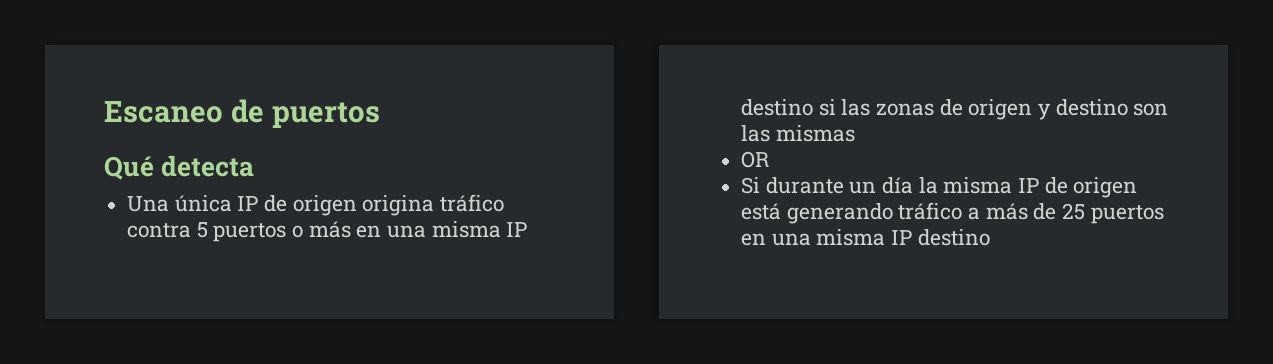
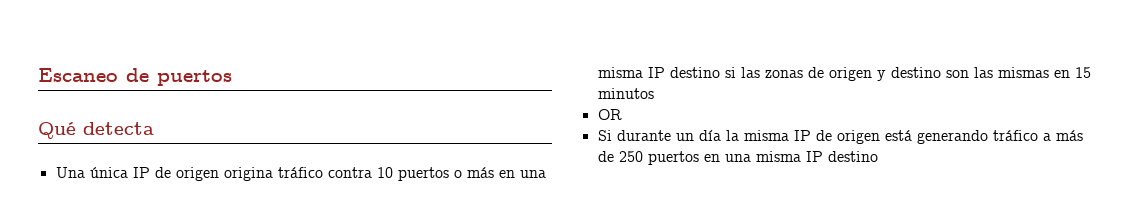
- Una única IP de origen origina tráfico contra 5 puertos o más en una misma IP destino si las zonas de origen y destino son las mismas
+ Una única IP de origen origina tráfico contra 10 puertos o más en una misma IP destino si las zonas de origen y destino son las mismas en 15 minutos
- Si durante un día la misma IP de origen está generando tráfico a más de 25 puertos en una misma IP destino
+ Si durante un día la misma IP de origen está generando tráfico a más de 250 puertos en una misma IP destino

